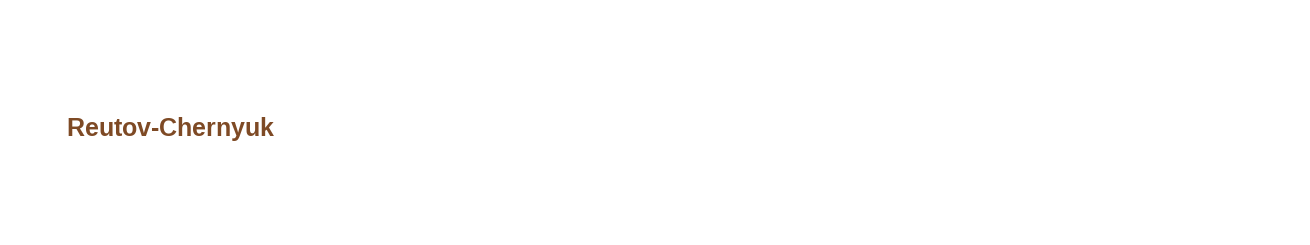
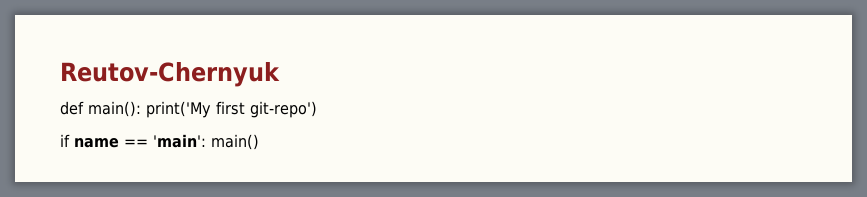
+ def main(): print('My first git-repo')
+ if name == 'main': main()

